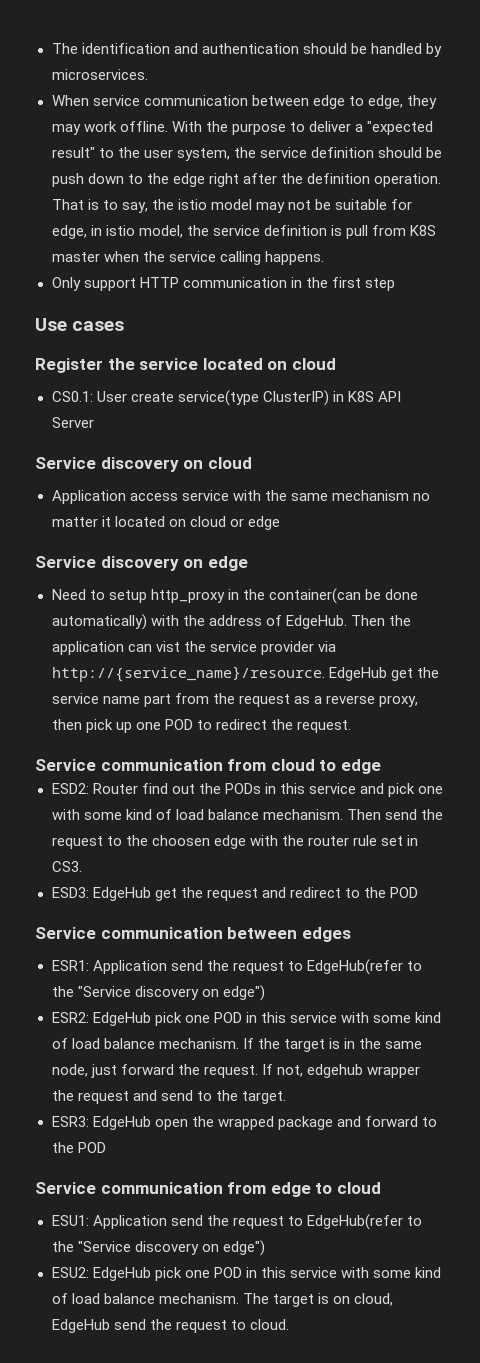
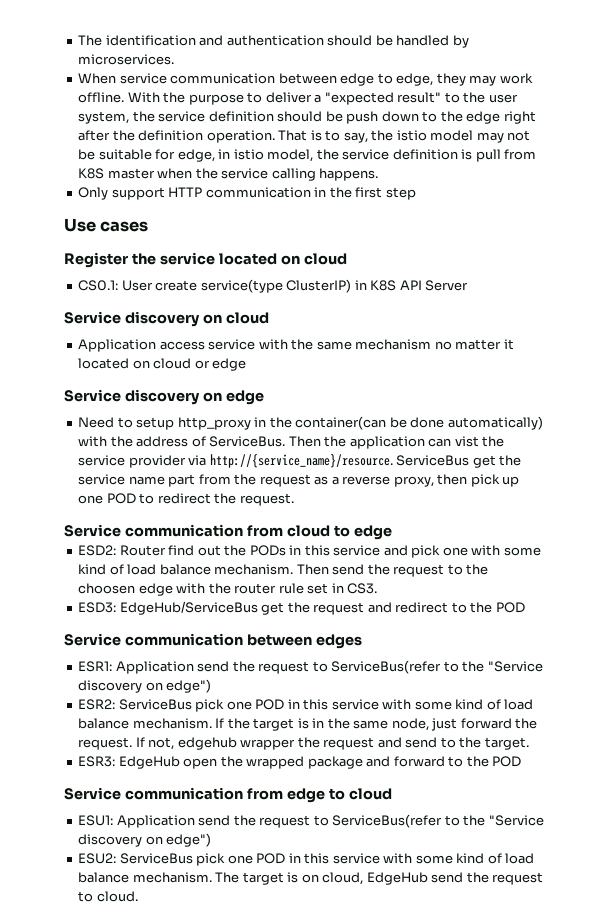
- Need to setup http_proxy in the container(can be done automatically) with the address of EdgeHub.
+ Need to setup http_proxy in the container(can be done automatically) with the address of ServiceBus.
- EdgeHub get the service name part from the request as a reverse proxy, then pick up one POD to redirect the request.
+ ServiceBus get the service name part from the request as a reverse proxy, then pick up one POD to redirect the request.
- ESD3: EdgeHub get the request and redirect to the POD
+ ESD3: EdgeHub/ServiceBus get the request and redirect to the POD
- ESR1: Application send the request to EdgeHub(refer to the "Service discovery on edge")
+ ESR1: Application send the request to ServiceBus(refer to the "Service discovery on edge")
- ESR2: EdgeHub pick one POD in this service with some kind of load balance mechanism.
+ ESR2: ServiceBus pick one POD in this service with some kind of load balance mechanism.
- ESU1: Application send the request to EdgeHub(refer to the "Service discovery on edge")
+ ESU1: Application send the request to ServiceBus(refer to the "Service discovery on edge")
- ESU2: EdgeHub pick one POD in this service with some kind of load balance mechanism.
+ ESU2: ServiceBus pick one POD in this service with some kind of load balance mechanism.

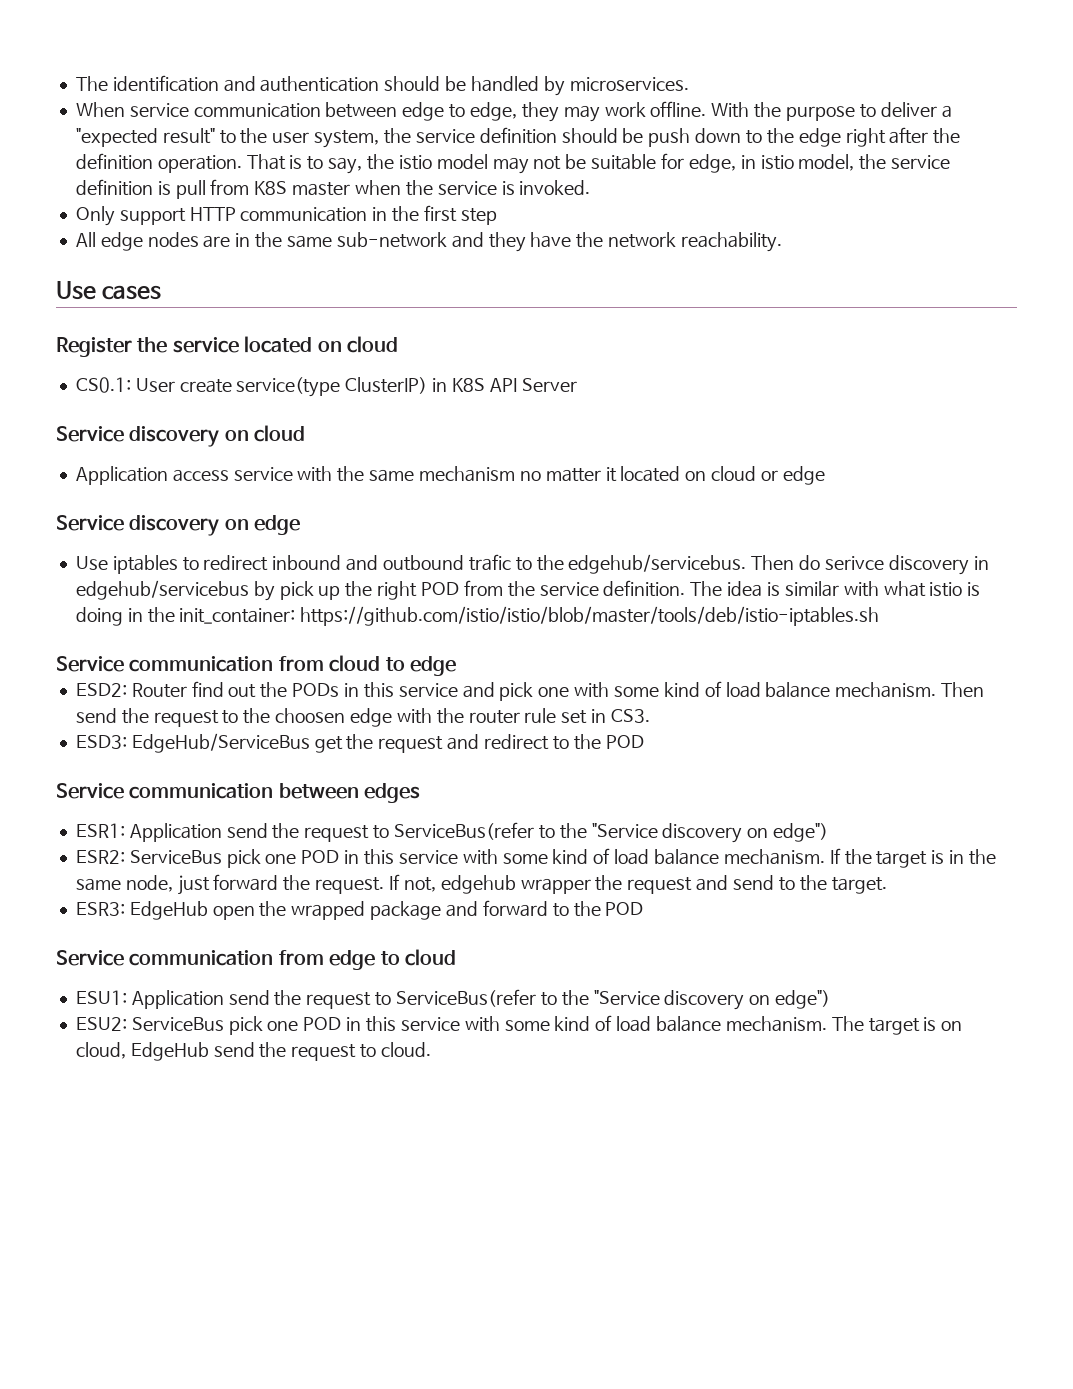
- That is to say, the istio model may not be suitable for edge, in istio model, the service definition is pull from K8S master when the service calling happens.
+ That is to say, the istio model may not be suitable for edge, in istio model, the service definition is pull from K8S master when the service is invoked.
+ All edge nodes are in the same sub-network and they have the network reachability.
- Need to setup http_proxy in the container(can be done automatically) with the address of ServiceBus. Then the application can vist the service provider via http://{service_name}/resource. ServiceBus get the service name part from the request as a reverse proxy, then pick up one POD to redirect the request.
+ Use iptables to redirect inbound and outbound trafic to the edgehub/servicebus. Then do serivce discovery in edgehub/servicebus by pick up the right POD from the service definition. The idea is similar with what istio is doing in the init_container: https://github.com/istio/istio/blob/master/tools/deb/istio-iptables.sh

